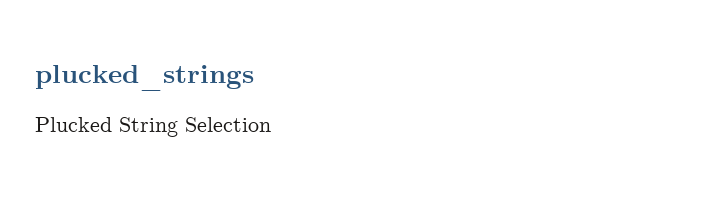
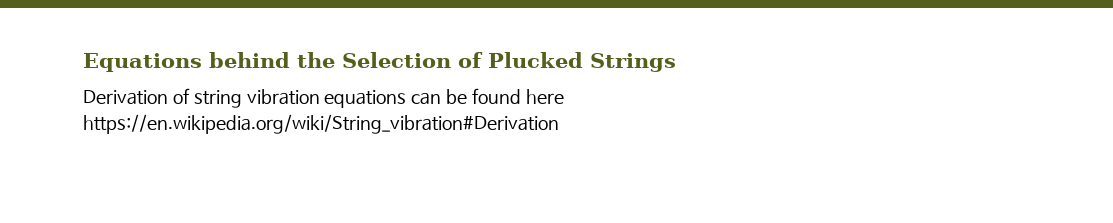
- plucked_strings
- Plucked String Selection
+ Equations behind the Selection of Plucked Strings
+ Derivation of string vibration equations can be found here https://en.wikipedia.org/wiki/String_vibration#Derivation

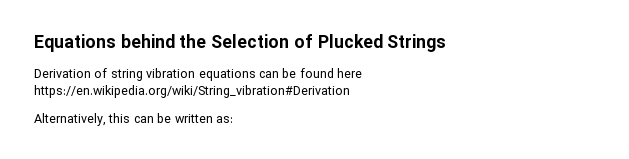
+ Alternatively, this can be written as:

